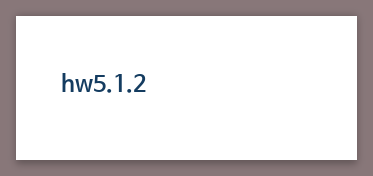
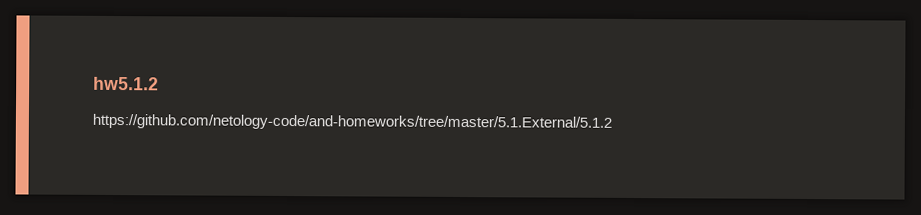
+ https://github.com/netology-code/and-homeworks/tree/master/5.1.External/5.1.2

